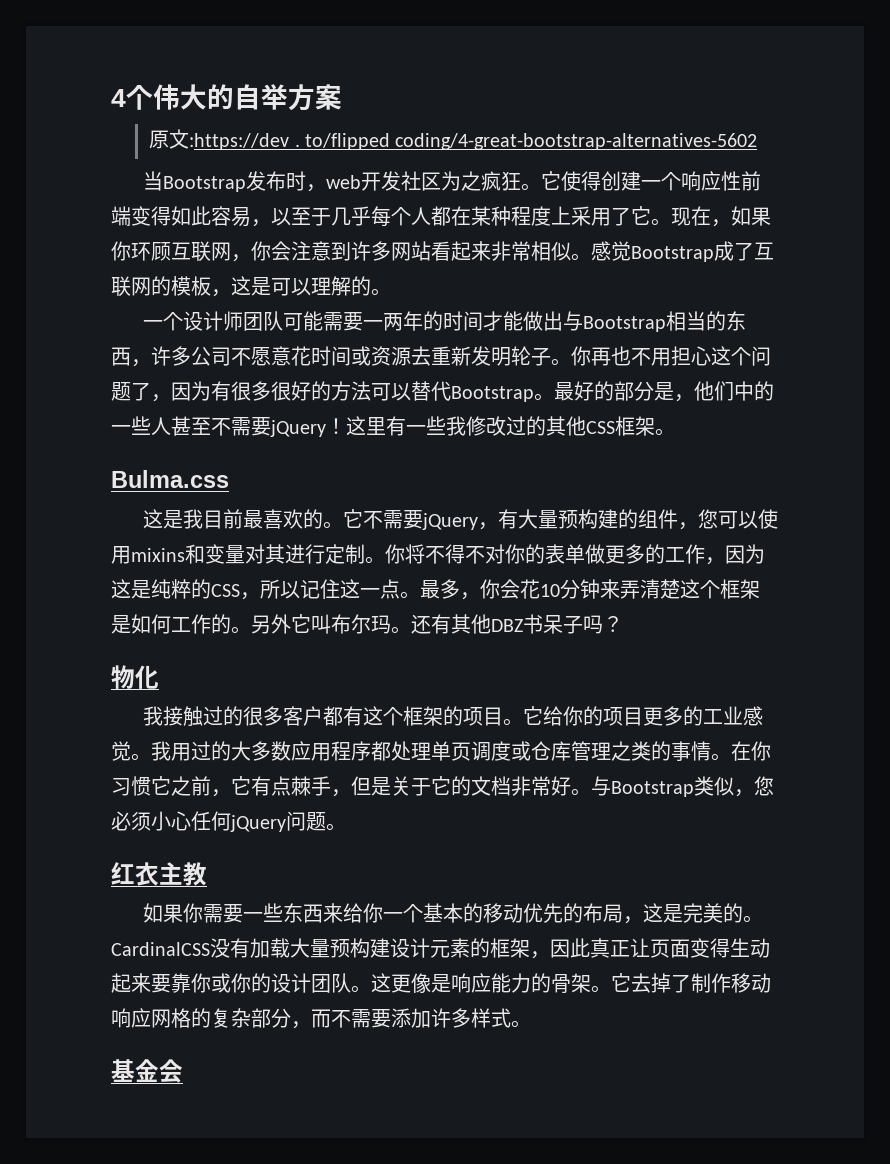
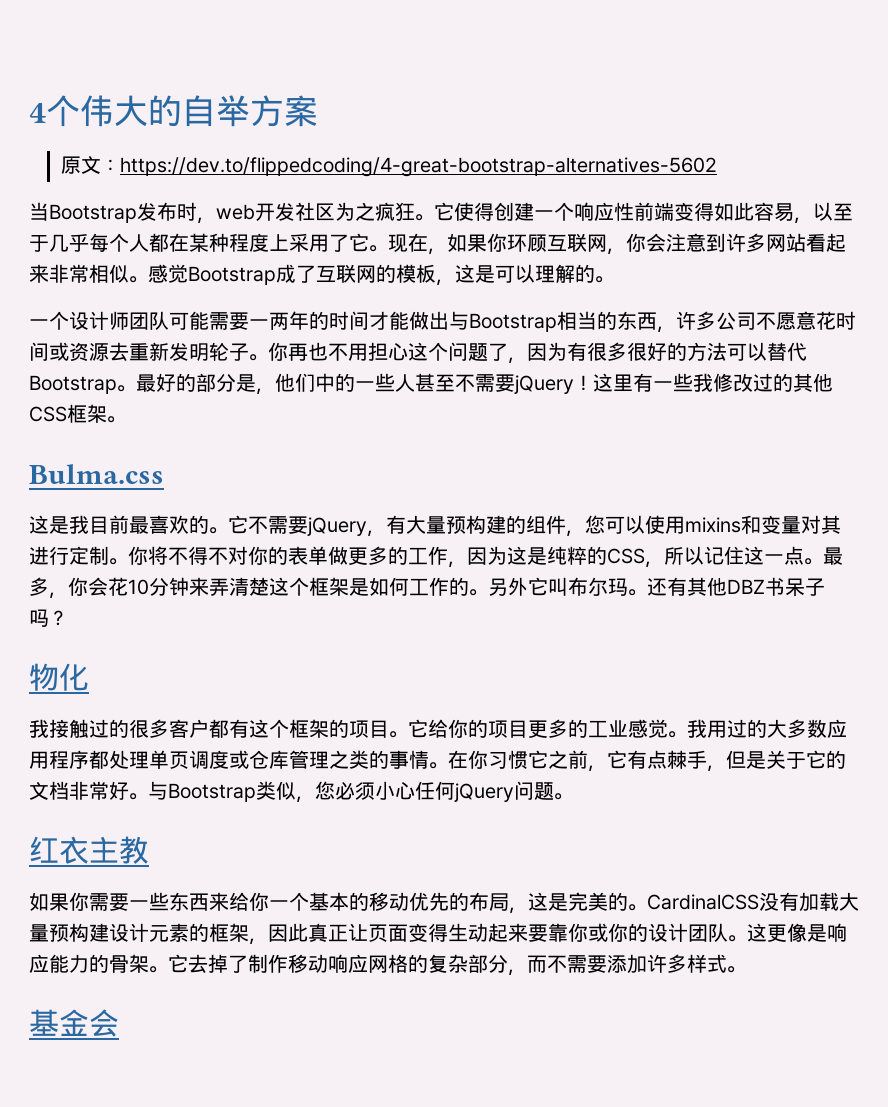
- 原文:https://dev . to/flipped coding/4-great-bootstrap-alternatives-5602
+ 原文：https://dev.to/flippedcoding/4-great-bootstrap-alternatives-5602

